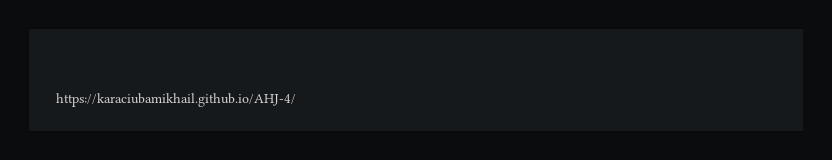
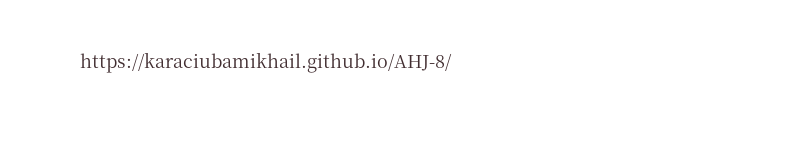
- https://karaciubamikhail.github.io/AHJ-4/
+ https://karaciubamikhail.github.io/AHJ-8/

